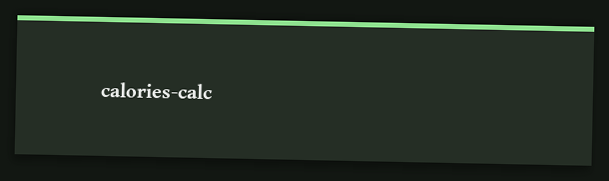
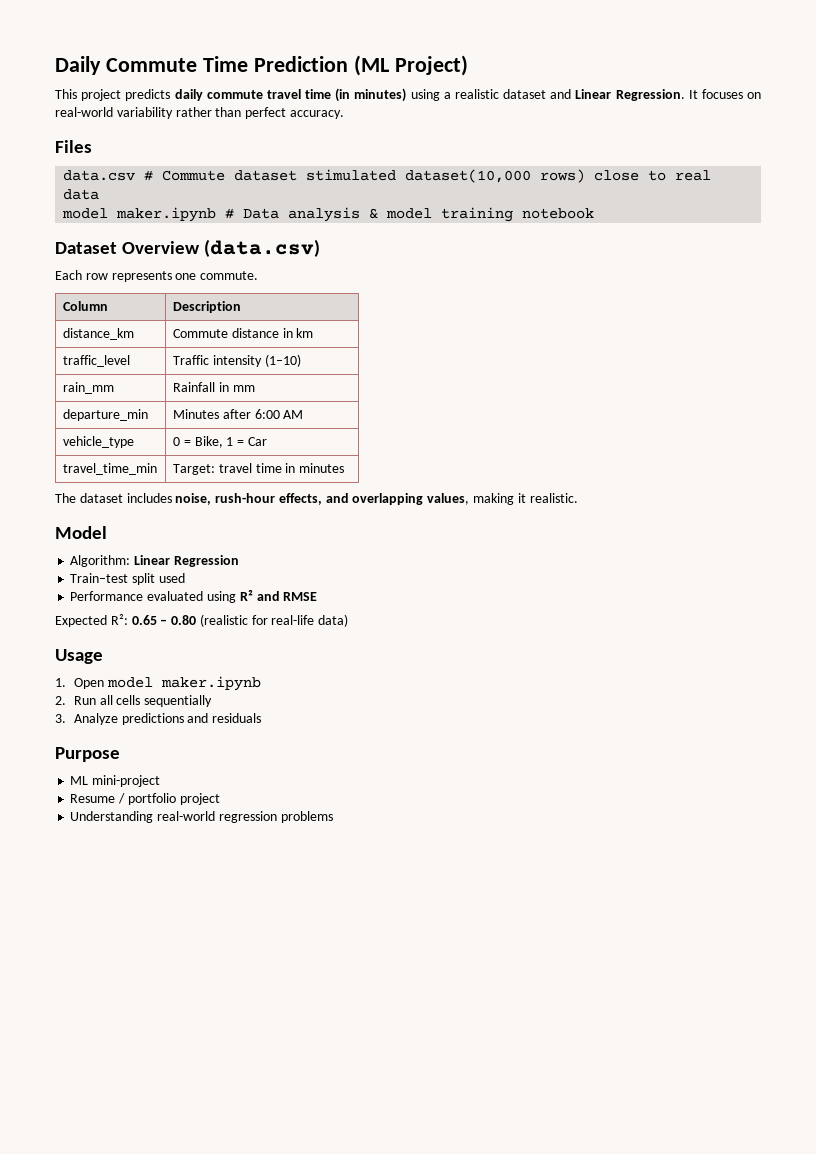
- calories-calc
+ Daily Commute Time Prediction (ML Project)
+ This project predicts daily commute travel time (in minutes) using a realistic dataset and Linear Regression. It focuses on real-world variability rather than perfect accuracy.
+ Files
+ data.csv # Commute dataset stimulated dataset(10,000 rows) close to real data
+ model maker.ipynb # Data analysis & model training notebook
+ Dataset Overview (data.csv)
+ Each row represents one commute.
+ Column | Description
+ distance_km | Commute distance in km
+ traffic_level | Traffic intensity (1–10)
+ rain_mm | Rainfall in mm
+ departure_min | Minutes after 6:00 AM
+ vehicle_type | 0 = Bike, 1 = Car
+ travel_time_min | Target: travel time in minutes
+ The dataset includes noise, rush-hour effects, and overlapping values, making it realistic.
+ Model
+ Algorithm: Linear Regression
+ Train–test split used
+ Performance evaluated using R² and RMSE
+ Expected R²: 0.65 – 0.80 (realistic for real-life data)
+ Usage
+ 1. Open model maker.ipynb
+ 2. Run all cells sequentially
+ 3. Analyze predictions and residuals
+ Purpose
+ ML mini-project
+ Resume / portfolio project
+ Understanding real-world regression problems

